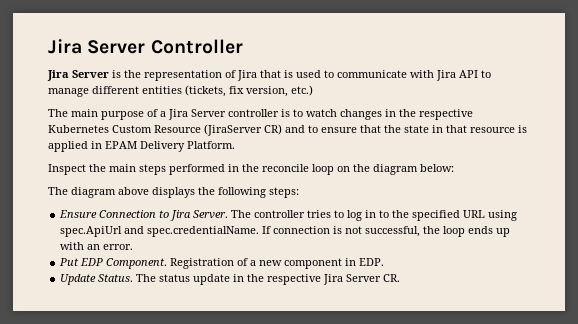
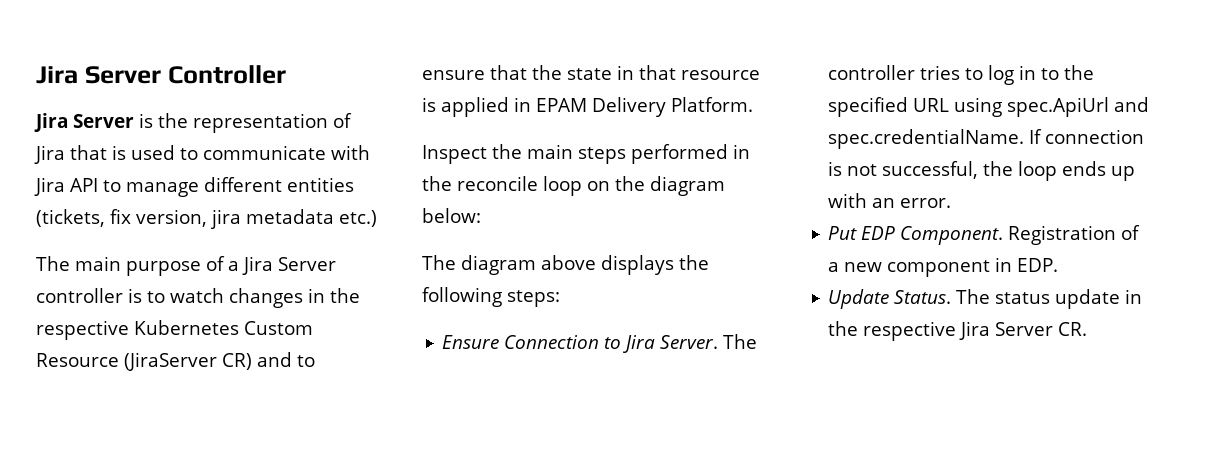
- Jira Server is the representation of Jira that is used to communicate with Jira API to manage different entities (tickets, fix version, etc.)
+ Jira Server is the representation of Jira that is used to communicate with Jira API to manage different entities (tickets, fix version, jira metadata etc.)

